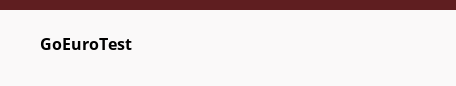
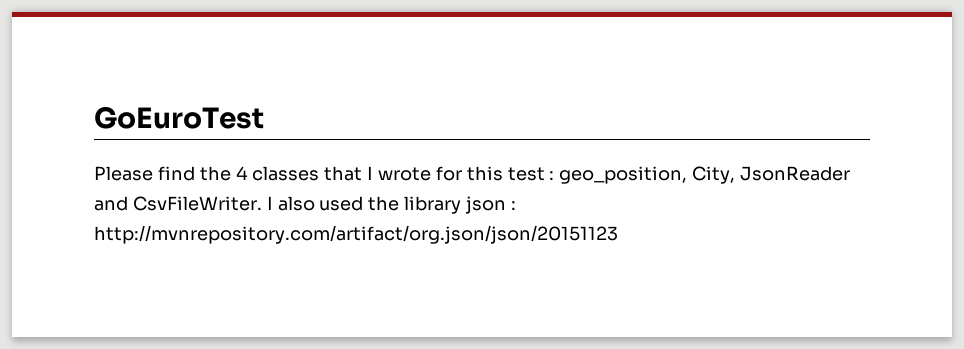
+ Please find the 4 classes that I wrote for this test : geo_position, City, JsonReader and CsvFileWriter. I also used the library json : http://mvnrepository.com/artifact/org.json/json/20151123

